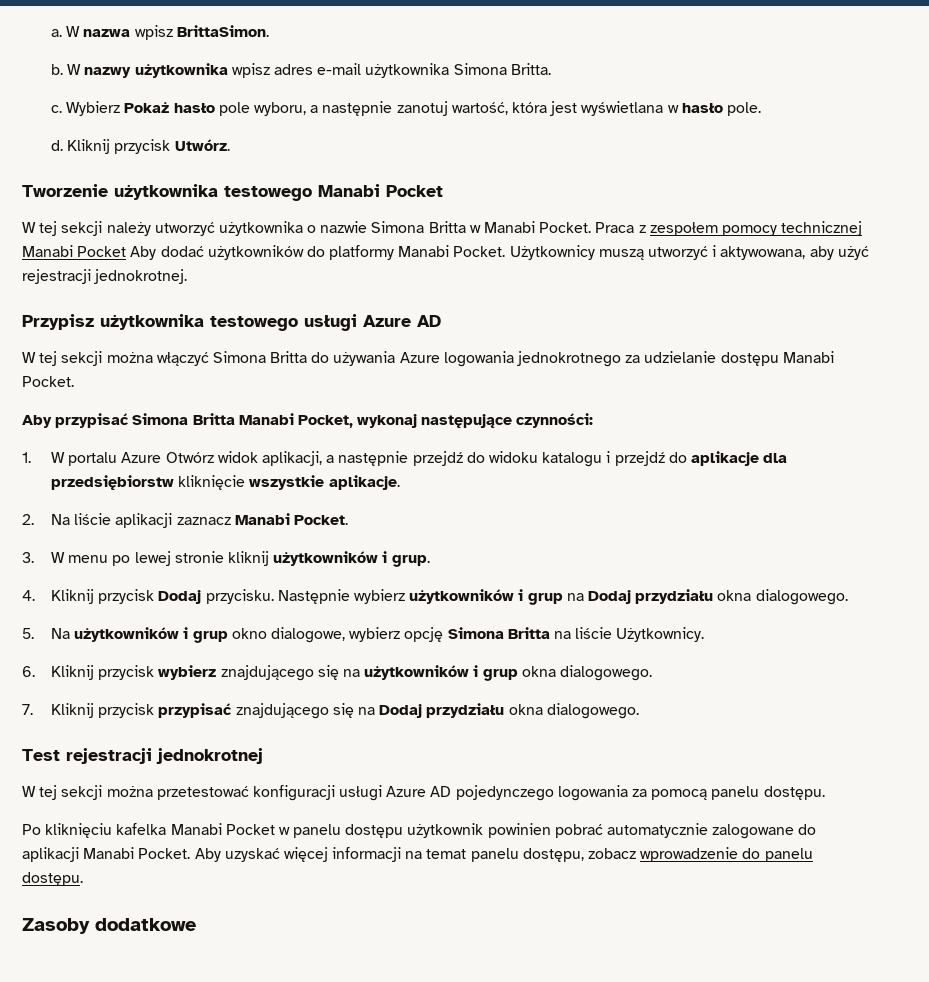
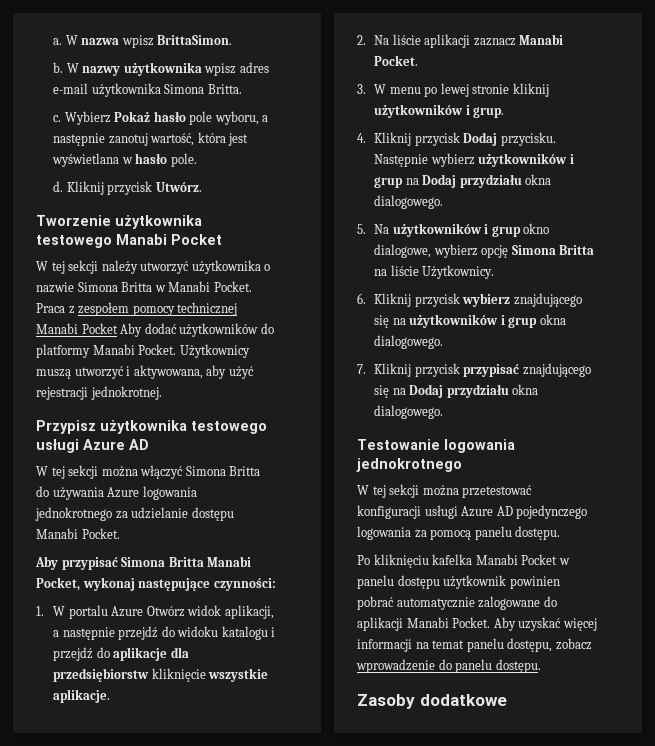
- Test rejestracji jednokrotnej
+ Testowanie logowania jednokrotnego

